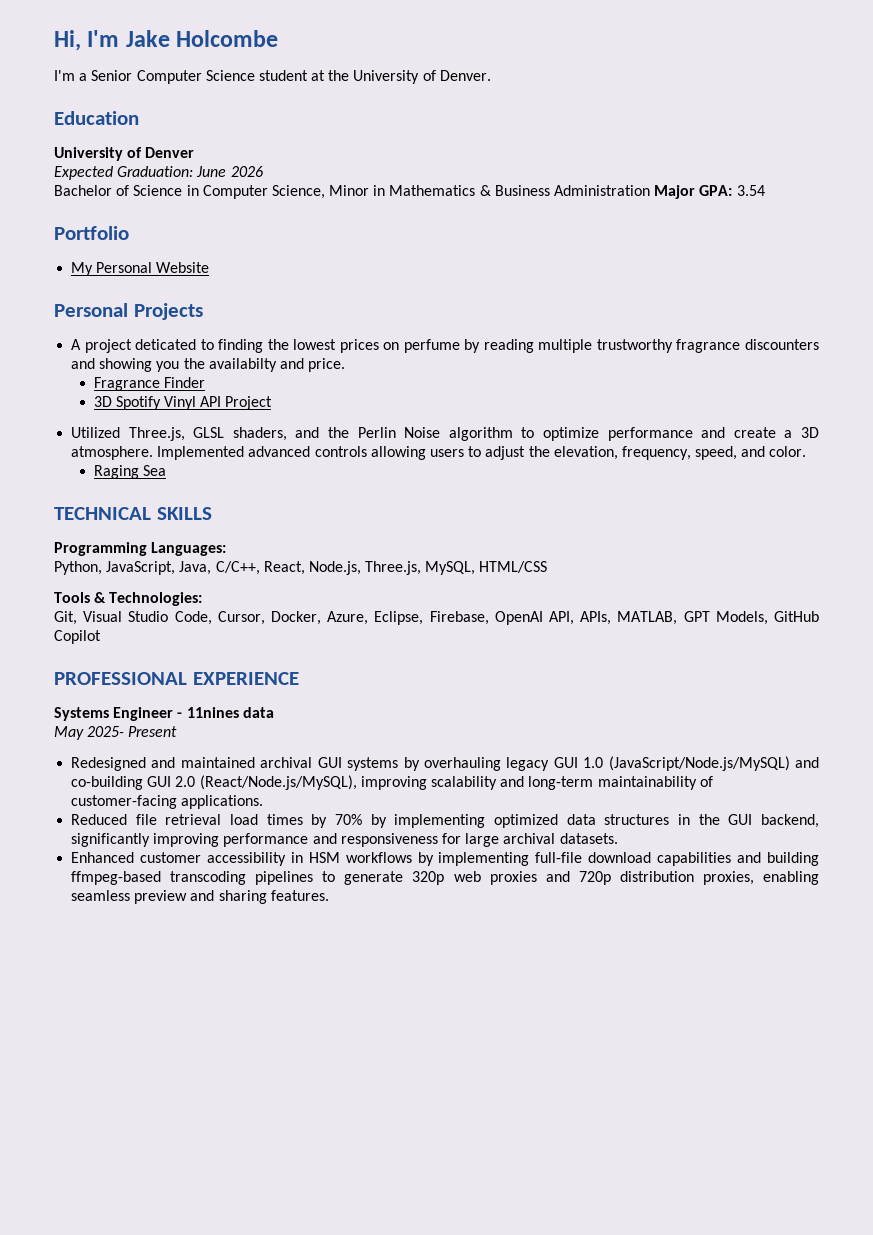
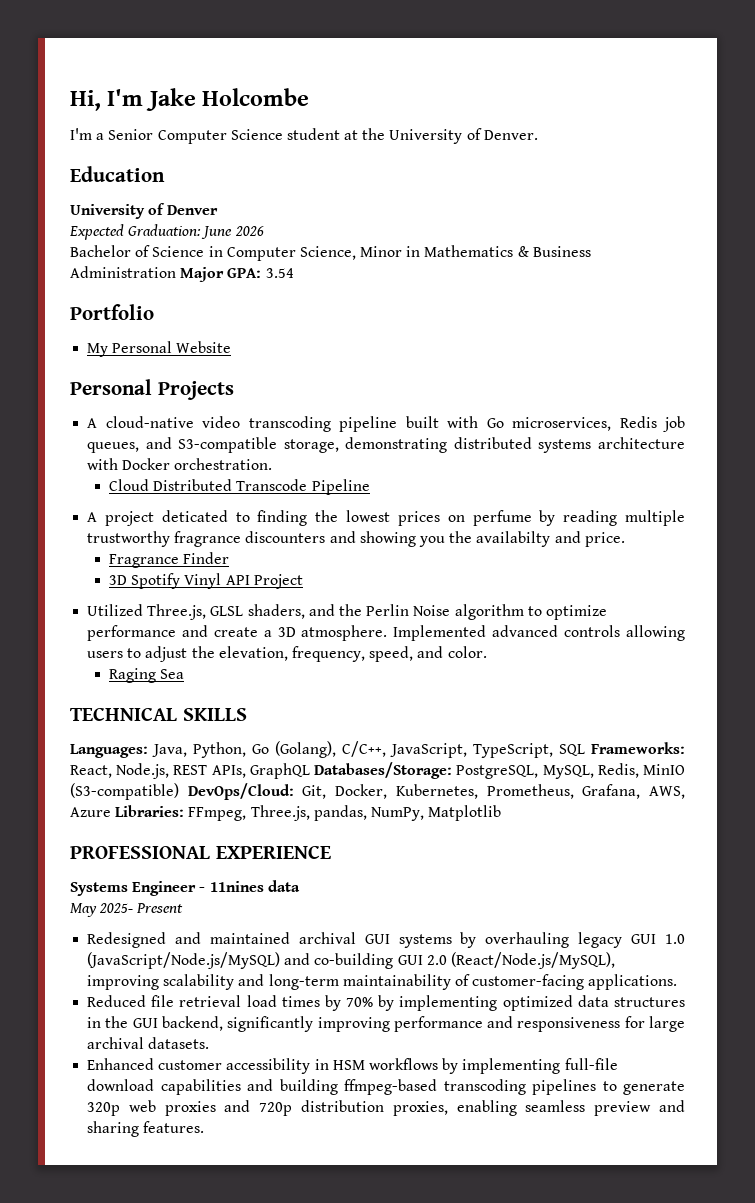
+ A cloud-native video transcoding pipeline built with Go microservices, Redis job queues, and S3-compatible storage, demonstrating distributed systems architecture with Docker orchestration.
+ Cloud Distributed Transcode Pipeline
- Programming Languages:
- Python, JavaScript, Java, C/C++, React, Node.js, Three.js, MySQL, HTML/CSS
- Tools & Technologies:
- Git, Visual Studio Code, Cursor, Docker, Azure, Eclipse, Firebase, OpenAI API, APIs, MATLAB, GPT Models, GitHub Copilot
+ Languages: Java, Python, Go (Golang), C/C++, JavaScript, TypeScript, SQL Frameworks: React, Node.js, REST APIs, GraphQL Databases/Storage: PostgreSQL, MySQL, Redis, MinIO (S3-compatible) DevOps/Cloud: Git, Docker, Kubernetes, Prometheus, Grafana, AWS, Azure Libraries: FFmpeg, Three.js, pandas, NumPy, Matplotlib

